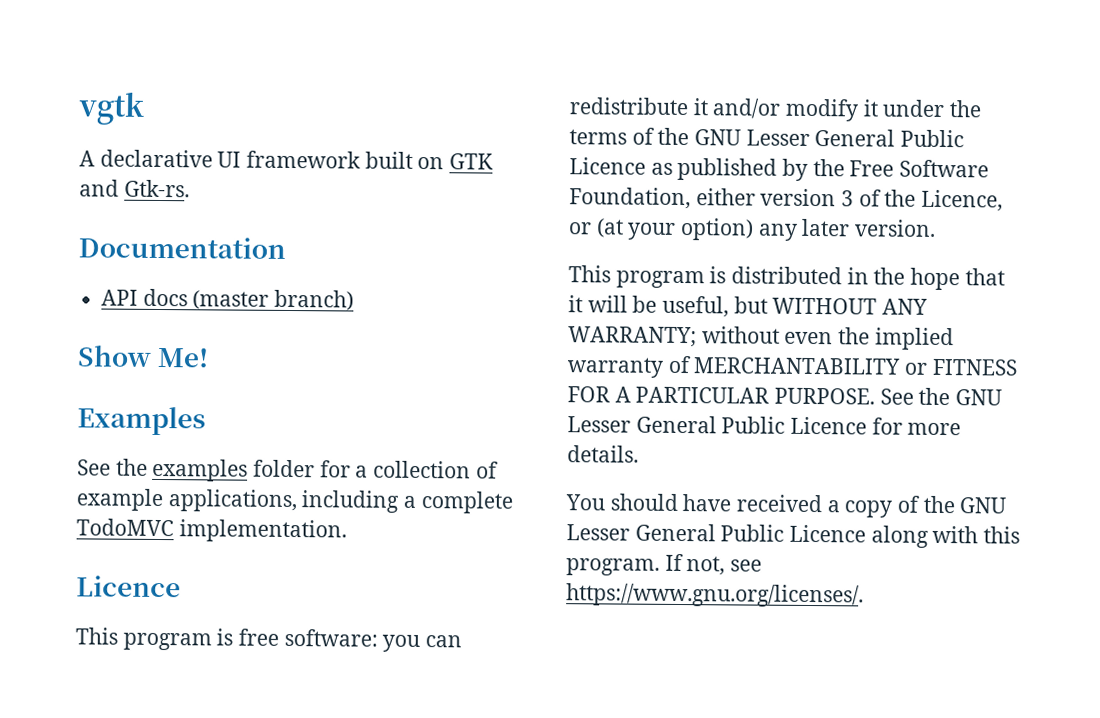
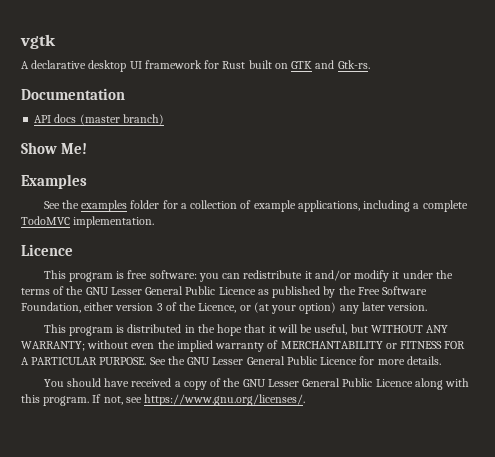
- A declarative UI framework built on GTK and Gtk-rs.
+ A declarative desktop UI framework for Rust built on GTK and Gtk-rs.

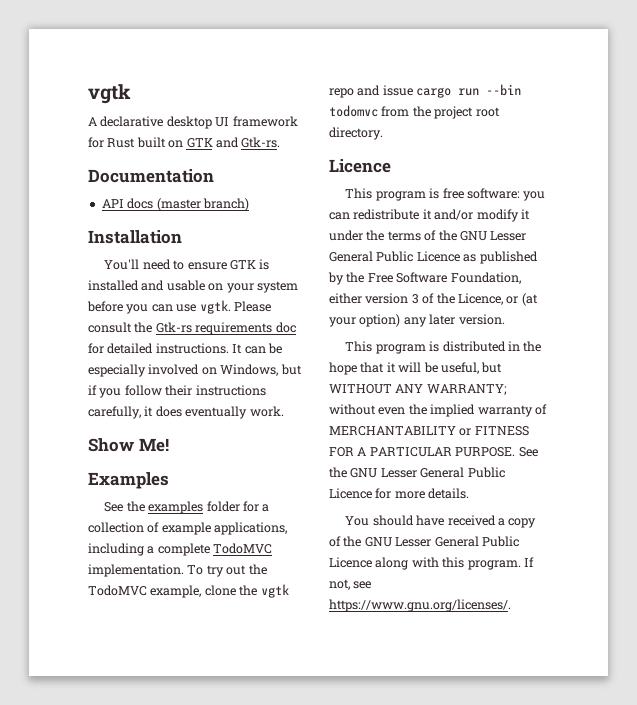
+ Installation
+ You'll need to ensure GTK is installed and usable on your system before you can use vgtk. Please consult the Gtk-rs requirements doc for detailed instructions. It can be especially involved on Windows, but if you follow their instructions carefully, it does eventually work.
+ To try out the TodoMVC example, clone the vgtk repo and issue cargo run --bin todomvc from the project root directory.

